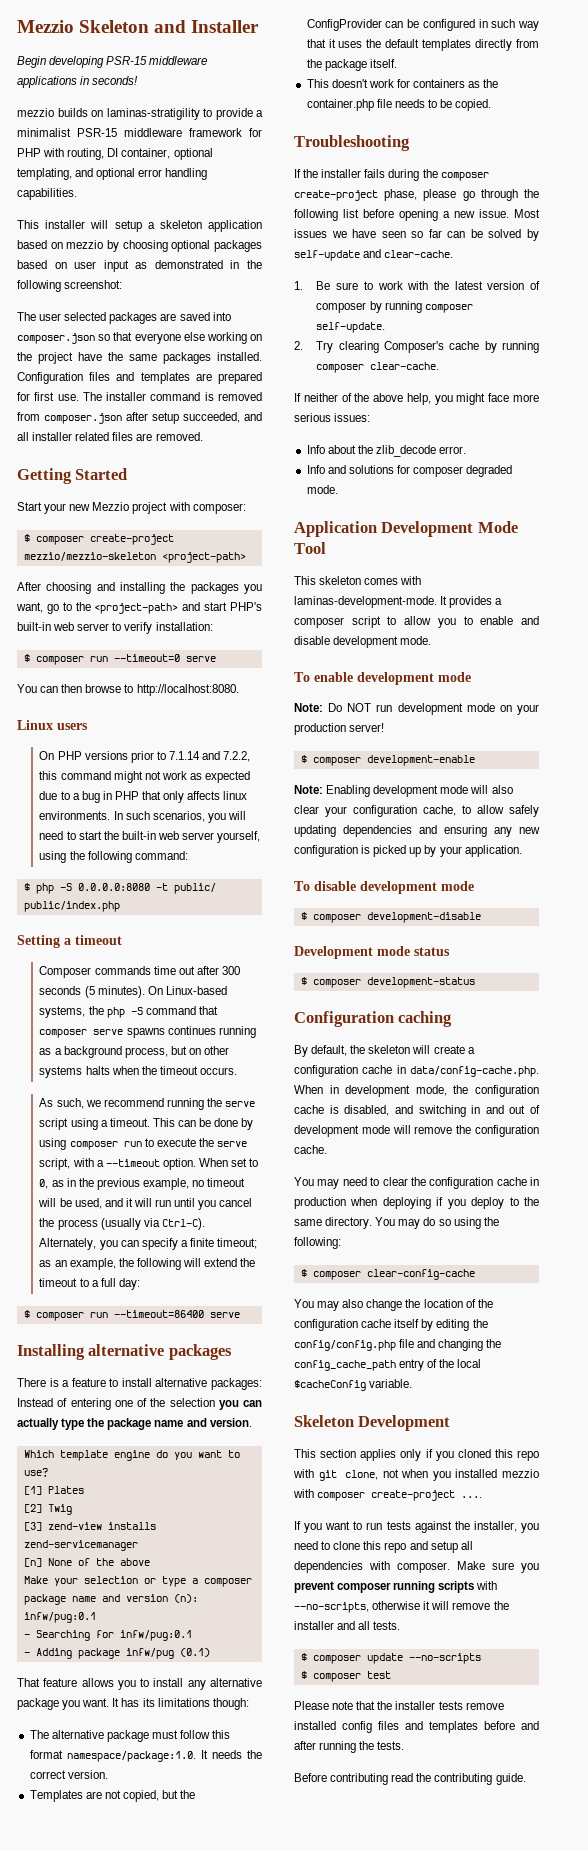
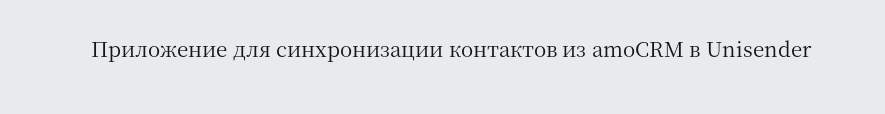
- Mezzio Skeleton and Installer
- Begin developing PSR-15 middleware applications in seconds!
- mezzio builds on laminas-stratigility to provide a minimalist PSR-15 middleware framework for PHP with routing, DI container, optional templating, and optional error handling capabilities.
- This installer will setup a skeleton application based on mezzio by choosing optional packages based on user input as demonstrated in the following screenshot:
- The user selected packages are saved into composer.json so that everyone else working on the project have the same packages installed. Configuration files and templates are prepared for first use. The installer command is removed from composer.json after setup succeeded, and all installer related files are removed.
- Getting Started
- Start your new Mezzio project with composer:
- $ composer create-project mezzio/mezzio-skeleton <project-path>
- After choosing and installing the packages you want, go to the <project-path> and start PHP's built-in web server to verify installation:
- $ composer run --timeout=0 serve
- You can then browse to http://localhost:8080.
- Linux users
- On PHP versions prior to 7.1.14 and 7.2.2, this command might not work as expected due to a bug in PHP that only affects linux environments. In such scenarios, you will need to start the built-in web server yourself, using the following command:
- $ php -S 0.0.0.0:8080 -t public/ public/index.php
- Setting a timeout
- Composer commands time out after 300 seconds (5 minutes). On Linux-based systems, the php -S command that composer serve spawns continues running as a background process, but on other systems halts when the timeout occurs.
- As such, we recommend running the serve script using a timeout. This can be done by using composer run to execute the serve script, with a --timeout option. When set to 0, as in the previous example, no timeout will be used, and it will run until you cancel the process (usually via Ctrl-C). Alternately, you can specify a finite timeout; as an example, the following will extend the timeout to a full day:
- $ composer run --timeout=86400 serve
- Installing alternative packages
- There is a feature to install alternative packages: Instead of entering one of the selection you can actually type the package name and version.
- Which template engine do you want to use?
- [1] Plates
- [2] Twig
- [3] zend-view installs zend-servicemanager
- [n] None of the above
- Make your selection or type a composer package name and version (n): infw/pug:0.1
- - Searching for infw/pug:0.1
- - Adding package infw/pug (0.1)
- That feature allows you to install any alternative package you want. It has its limitations though:
- The alternative package must follow this format namespace/package:1.0. It needs the correct version.
- Templates are not copied, but the ConfigProvider can be configured in such way that it uses the default templates directly from the package itself.
- This doesn't work for containers as the container.php file needs to be copied.
- Troubleshooting
- If the installer fails during the composer create-project phase, please go through the following list before opening a new issue. Most issues we have seen so far can be solved by self-update and clear-cache.
- 1. Be sure to work with the latest version of composer by running composer self-update.
- 2. Try clearing Composer's cache by running composer clear-cache.
- If neither of the above help, you might face more serious issues:
- Info about the zlib_decode error.
- Info and solutions for composer degraded mode.
- Application Development Mode Tool
- This skeleton comes with laminas-development-mode. It provides a composer script to allow you to enable and disable development mode.
- To enable development mode
- Note: Do NOT run development mode on your production server!
- $ composer development-enable
- Note: Enabling development mode will also clear your configuration cache, to allow safely updating dependencies and ensuring any new configuration is picked up by your application.
- To disable development mode
- $ composer development-disable
- Development mode status
- $ composer development-status
- Configuration caching
- By default, the skeleton will create a configuration cache in data/config-cache.php. When in development mode, the configuration cache is disabled, and switching in and out of development mode will remove the configuration cache.
- You may need to clear the configuration cache in production when deploying if you deploy to the same directory. You may do so using the following:
- $ composer clear-config-cache
- You may also change the location of the configuration cache itself by editing the config/config.php file and changing the config_cache_path entry of the local $cacheConfig variable.
- Skeleton Development
- This section applies only if you cloned this repo with git clone, not when you installed mezzio with composer create-project ....
- If you want to run tests against the installer, you need to clone this repo and setup all dependencies with composer. Make sure you prevent composer running scripts with --no-scripts, otherwise it will remove the installer and all tests.
- $ composer update --no-scripts
- $ composer test
- Please note that the installer tests remove installed config files and templates before and after running the tests.
- Before contributing read the contributing guide.
+ Приложение для синхронизации контактов из amoCRM в Unisender

